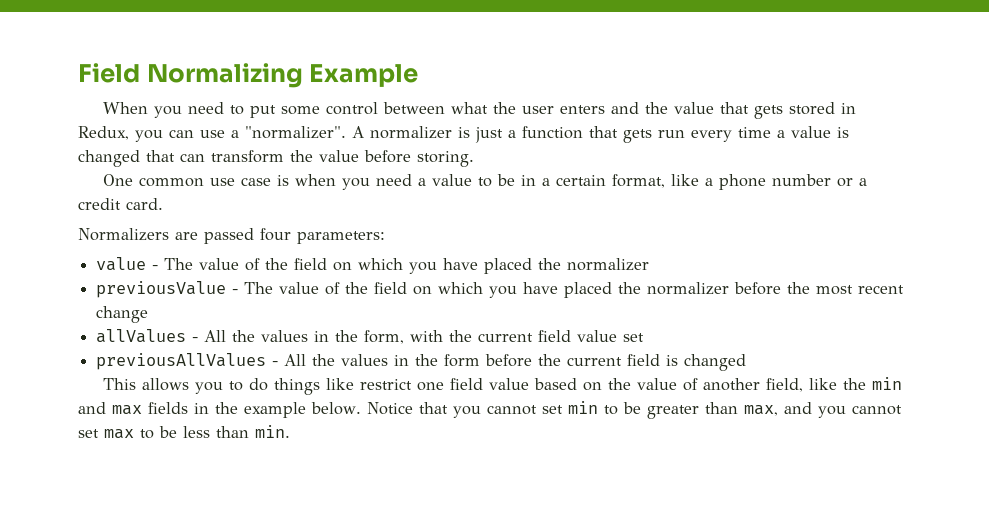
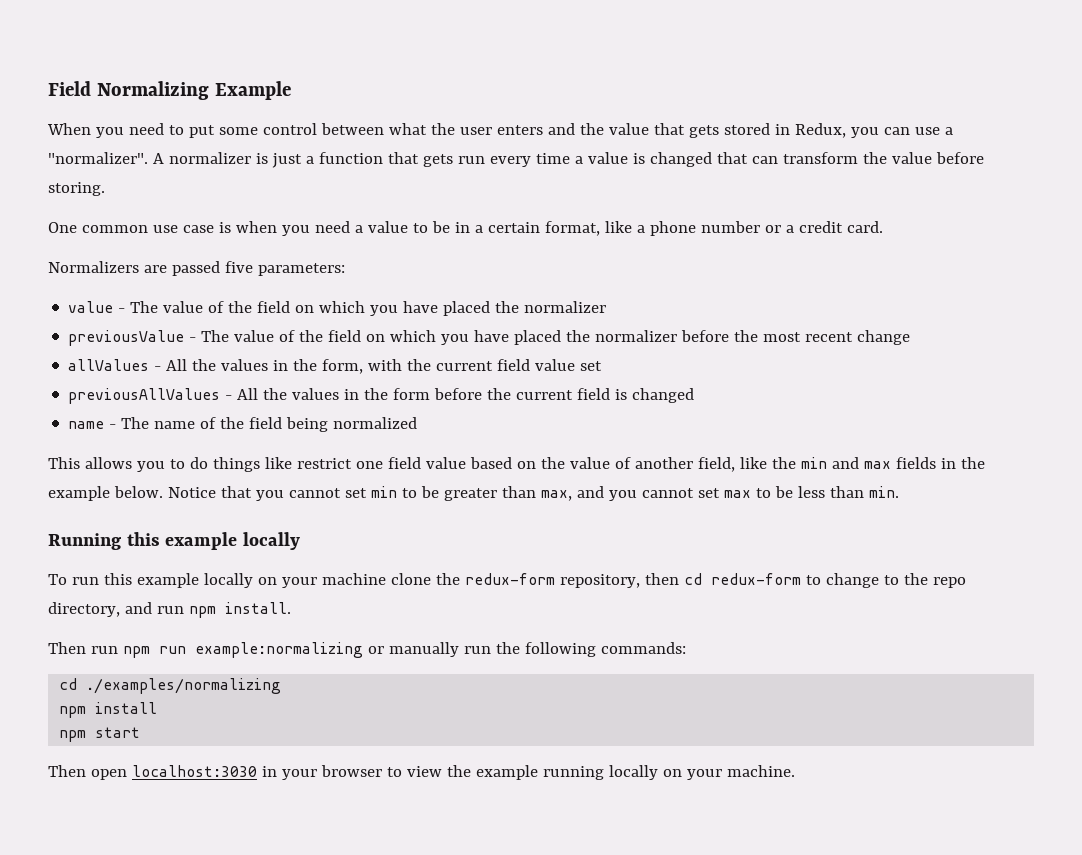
- Normalizers are passed four parameters:
+ Normalizers are passed five parameters:
+ name - The name of the field being normalized
+ Running this example locally
+ To run this example locally on your machine clone the redux-form repository, then cd redux-form to change to the repo directory, and run npm install.
+ Then run npm run example:normalizing or manually run the following commands:
+ cd ./examples/normalizing
+ npm install
+ npm start
+ Then open localhost:3030 in your browser to view the example running locally on your machine.

